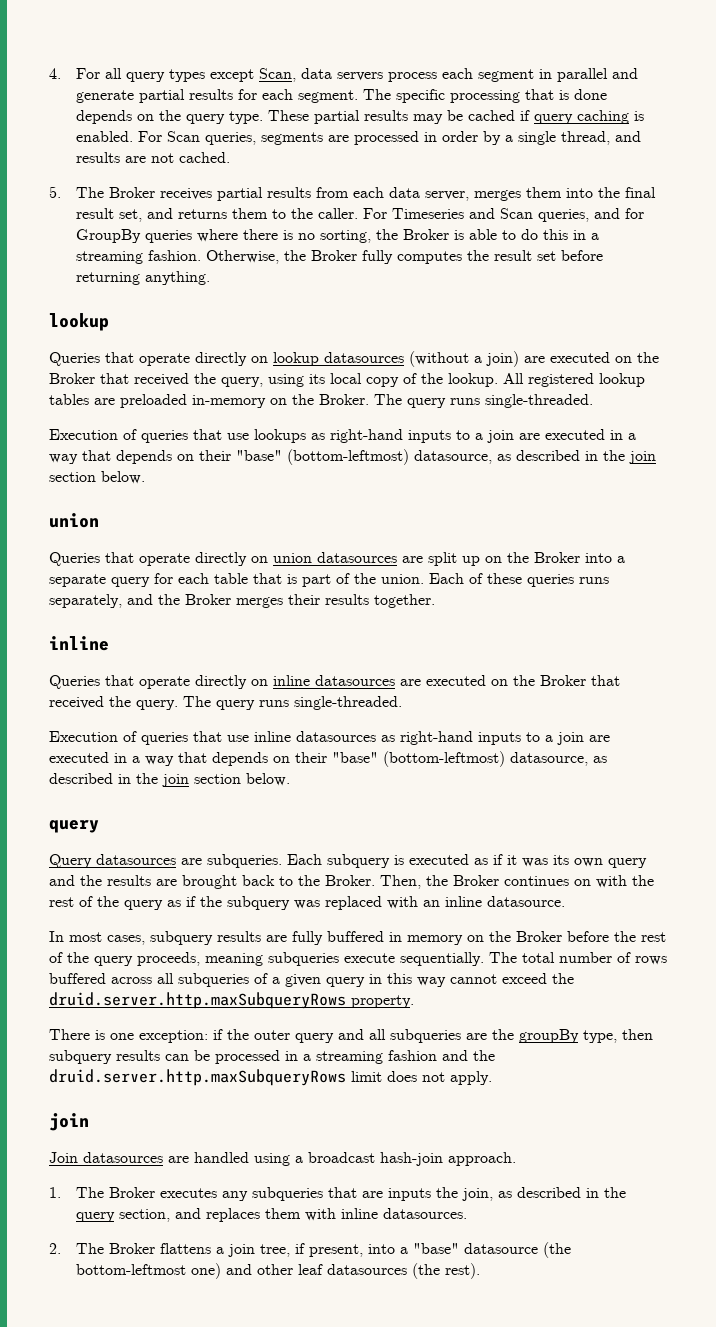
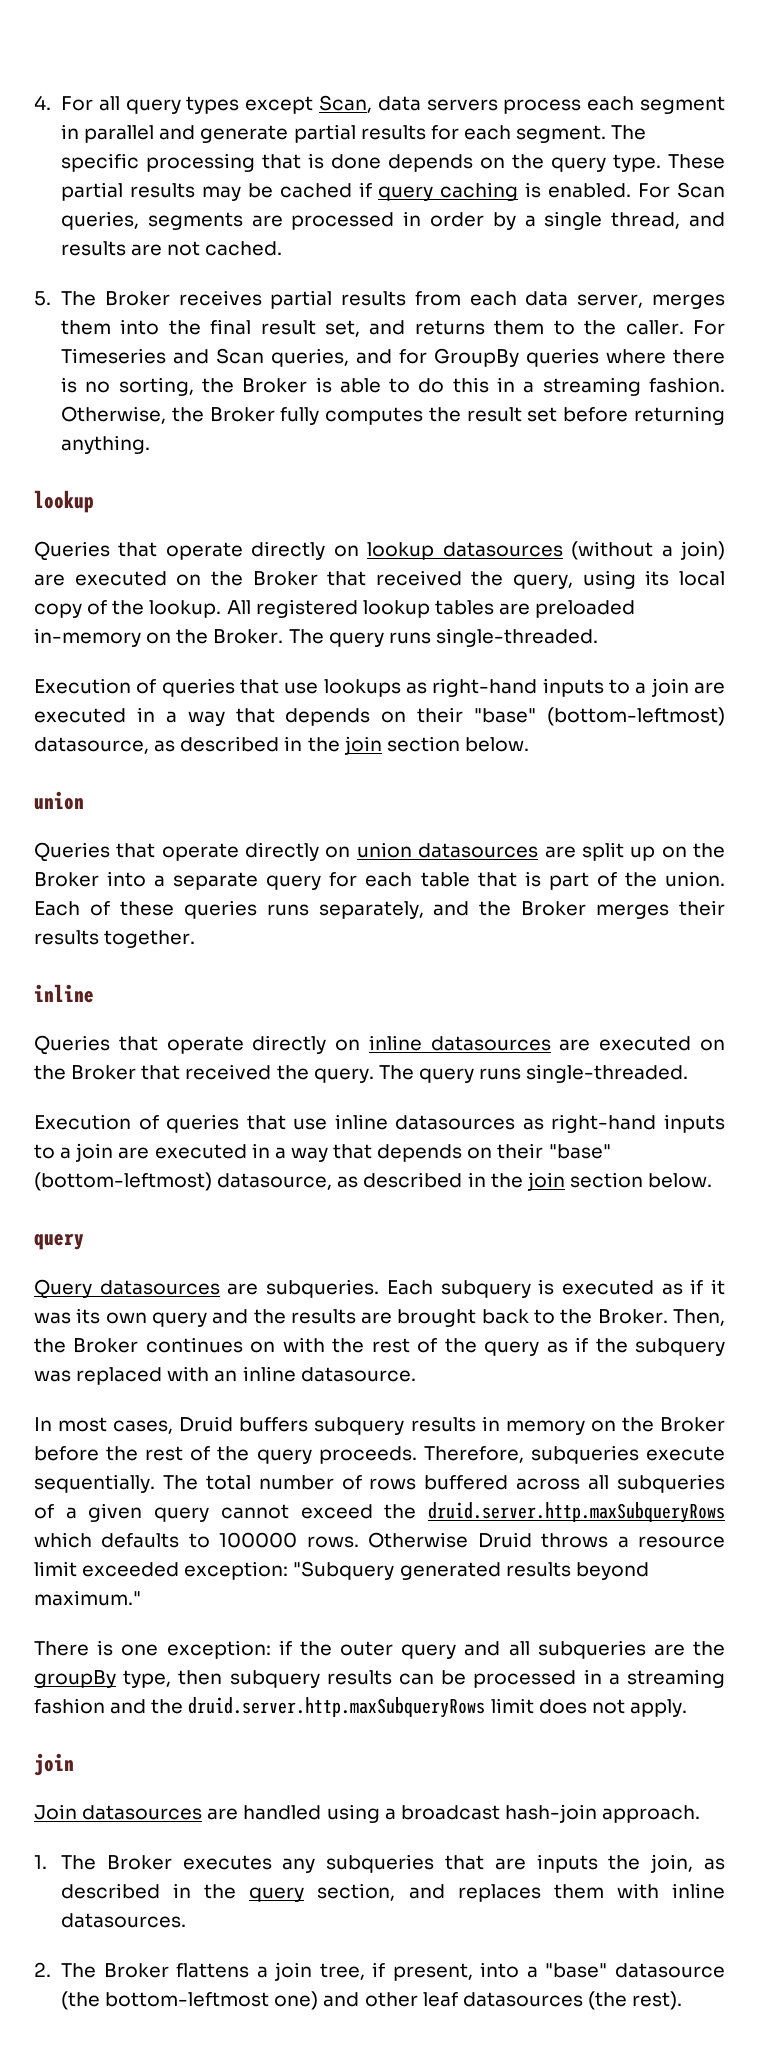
- In most cases, subquery results are fully buffered in memory on the Broker before the rest of the query proceeds, meaning subqueries execute sequentially.
+ In most cases, Druid buffers subquery results in memory on the Broker before the rest of the query proceeds. Therefore, subqueries execute sequentially.
- The total number of rows buffered across all subqueries of a given query in this way cannot exceed the druid.server.http.maxSubqueryRows property.
+ The total number of rows buffered across all subqueries of a given query cannot exceed the druid.server.http.maxSubqueryRows which defaults to 100000 rows. Otherwise Druid throws a resource limit exceeded exception: "Subquery generated results beyond maximum."

